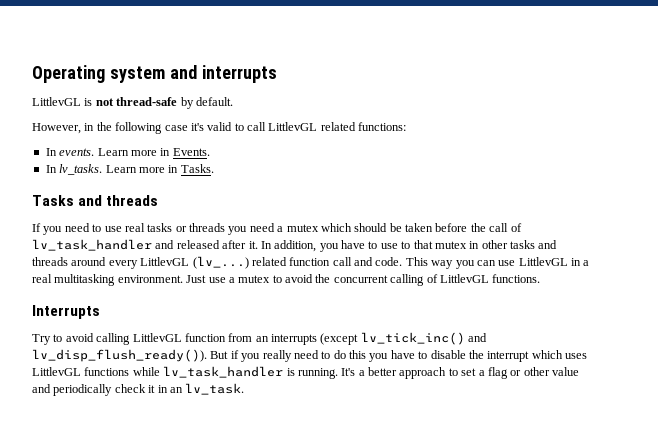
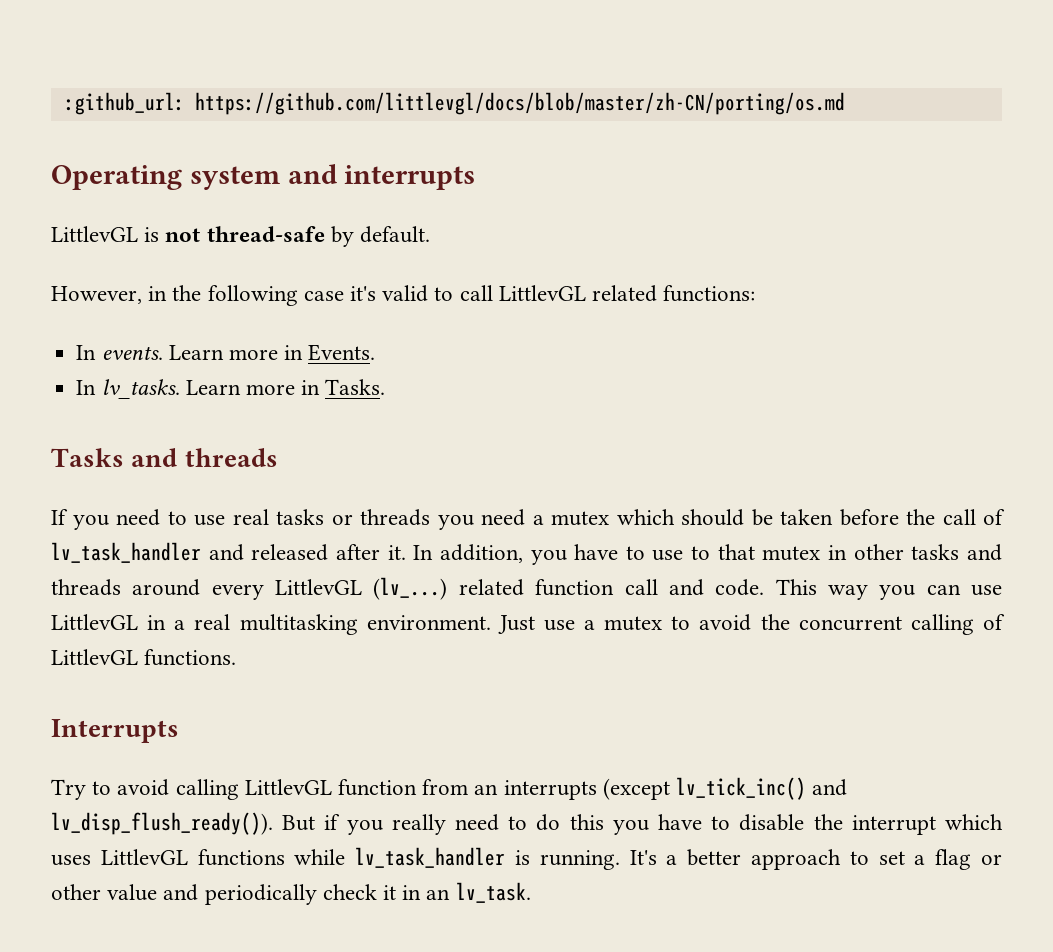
+ :github_url: https://github.com/littlevgl/docs/blob/master/zh-CN/porting/os.md

